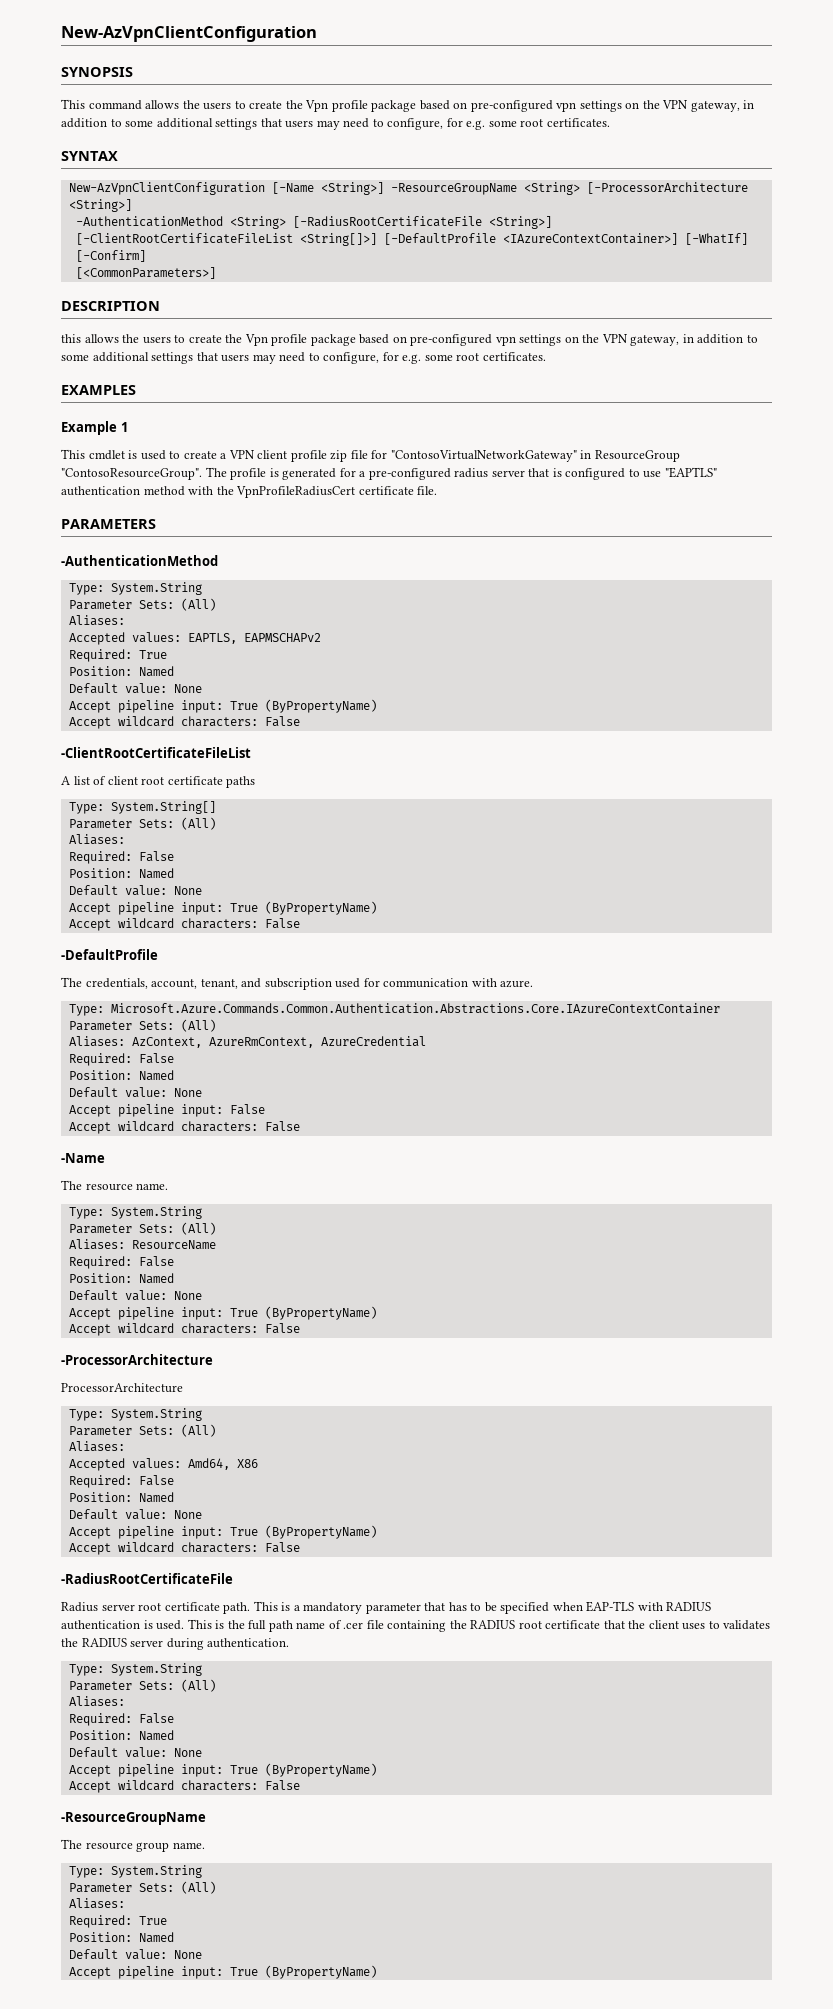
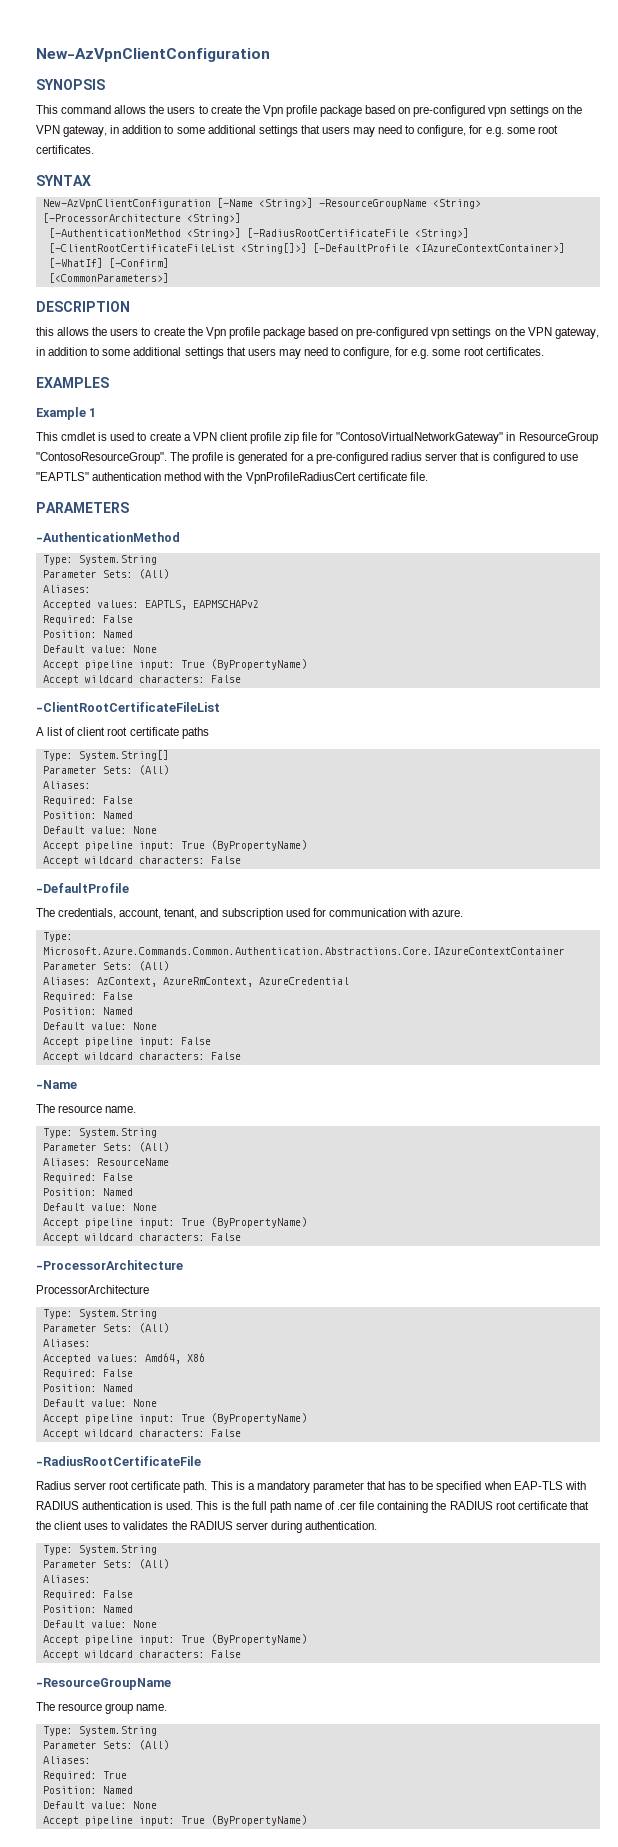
- -AuthenticationMethod <String> [-RadiusRootCertificateFile <String>]
+ [-AuthenticationMethod <String>] [-RadiusRootCertificateFile <String>]
  Accepted values: EAPTLS, EAPMSCHAPv2
- Required: True
+ Required: False

